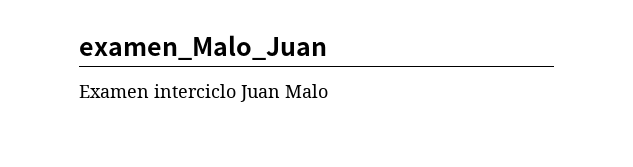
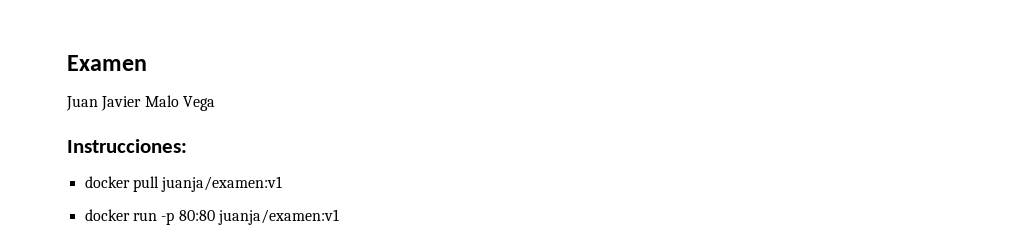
- examen_Malo_Juan
- Examen interciclo Juan Malo
+ Examen
+ Juan Javier Malo Vega
+ Instrucciones:
+ docker pull juanja/examen:v1
+ docker run -p 80:80 juanja/examen:v1

